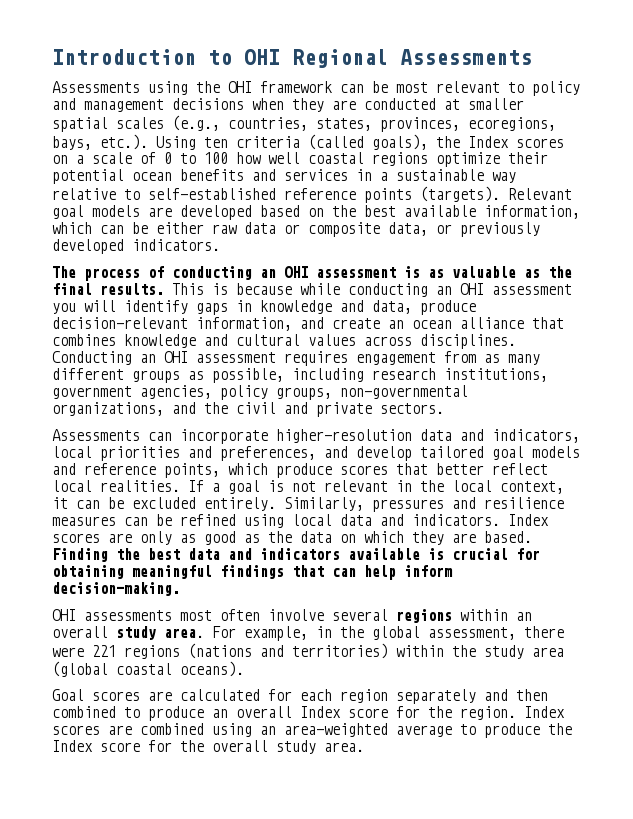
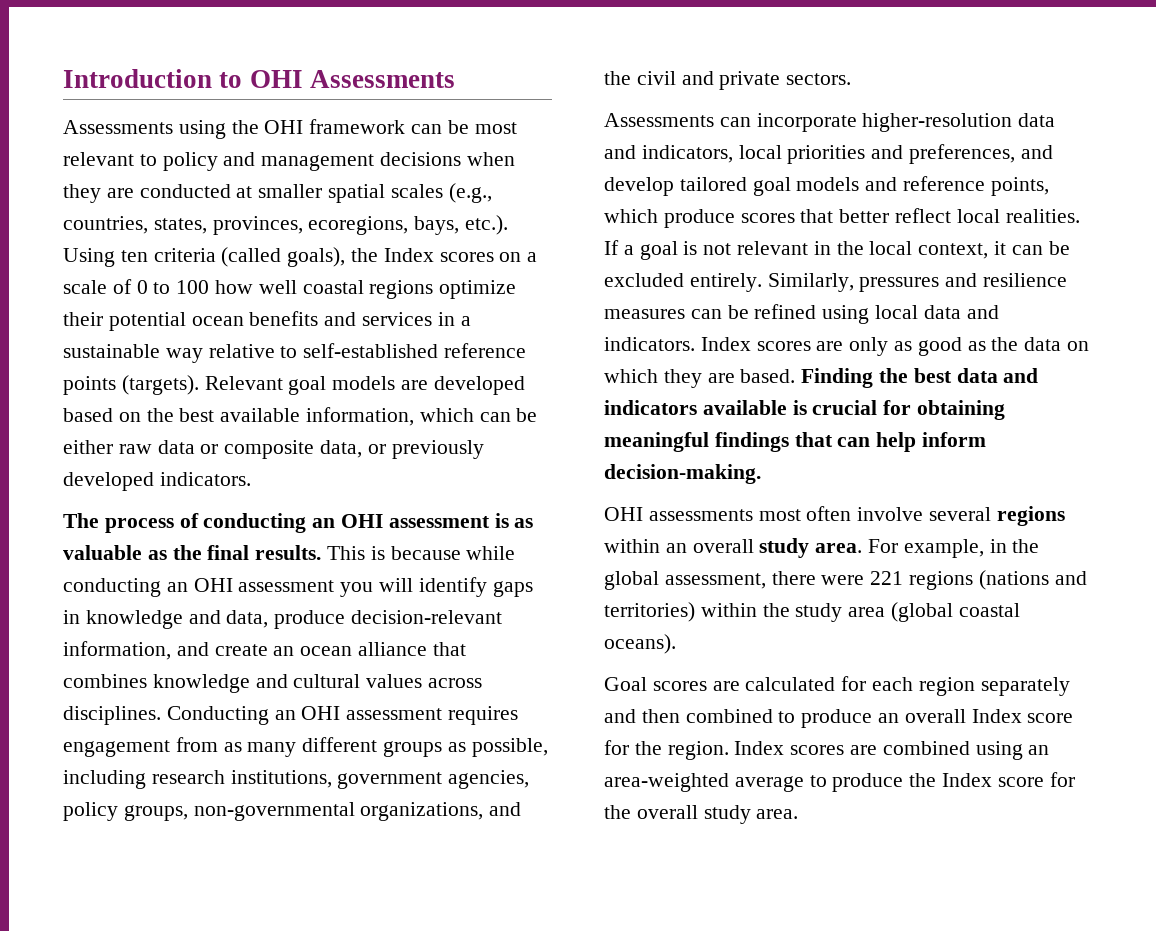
- Introduction to OHI Regional Assessments
+ Introduction to OHI Assessments

